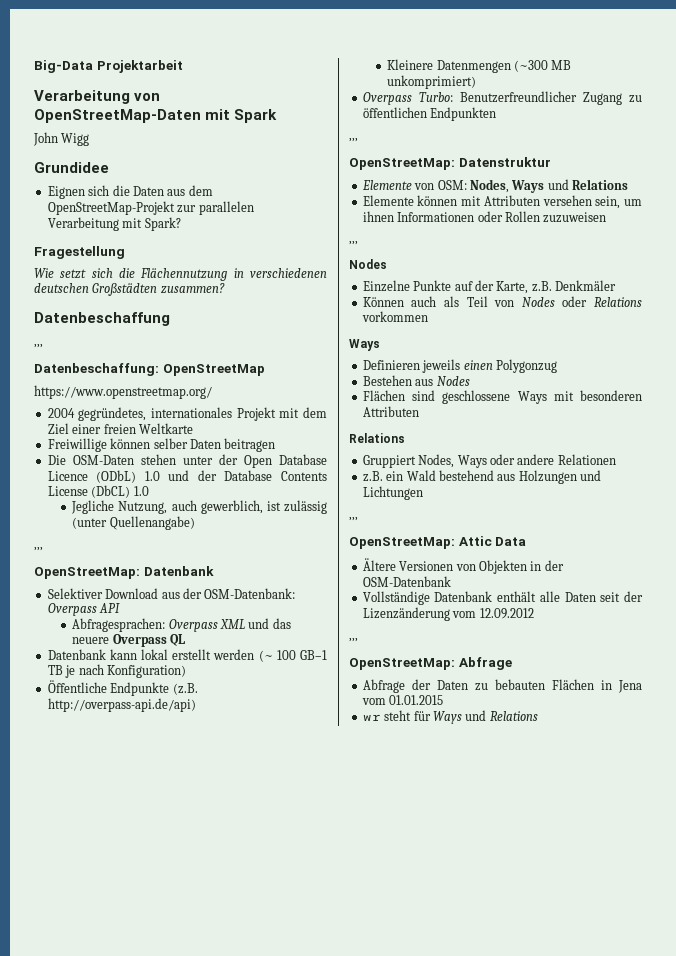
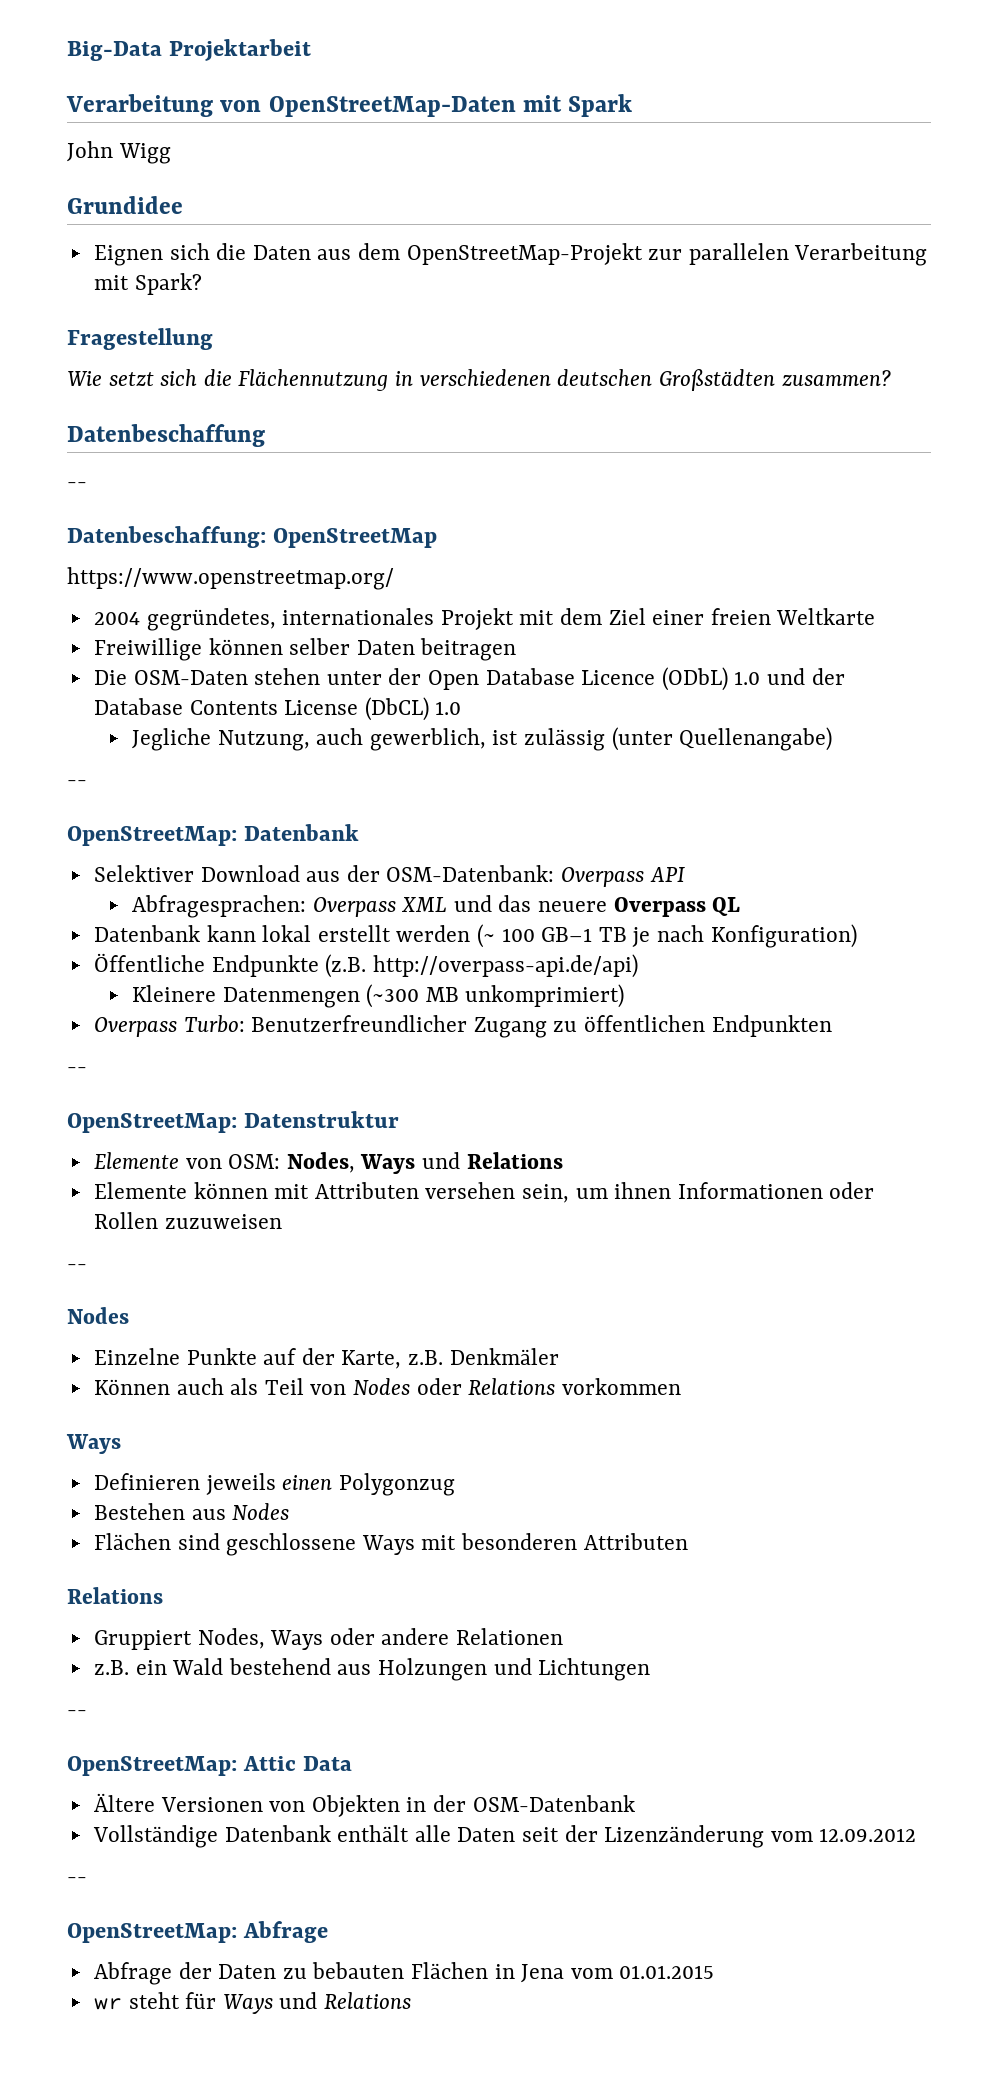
  Datenbeschaffung
- ,,,
+ --
  Jegliche Nutzung, auch gewerblich, ist zulässig (unter Quellenangabe)
- ,,,
+ --
  Overpass Turbo: Benutzerfreundlicher Zugang zu öffentlichen Endpunkten
- ,,,
+ --
  Elemente können mit Attributen versehen sein, um ihnen Informationen oder Rollen zuzuweisen
- ,,,
+ --
  z.B. ein Wald bestehend aus Holzungen und Lichtungen
- ,,,
+ --
  Vollständige Datenbank enthält alle Daten seit der Lizenzänderung vom 12.09.2012
- ,,,
+ --

